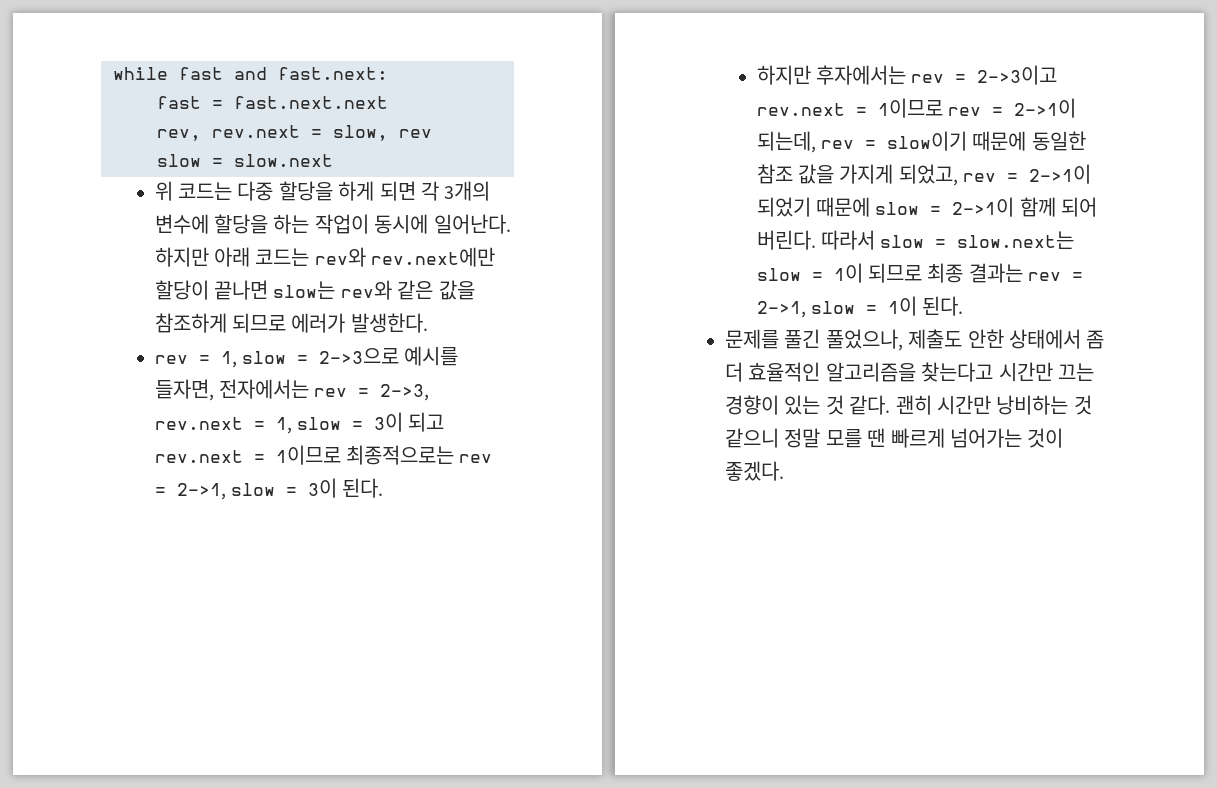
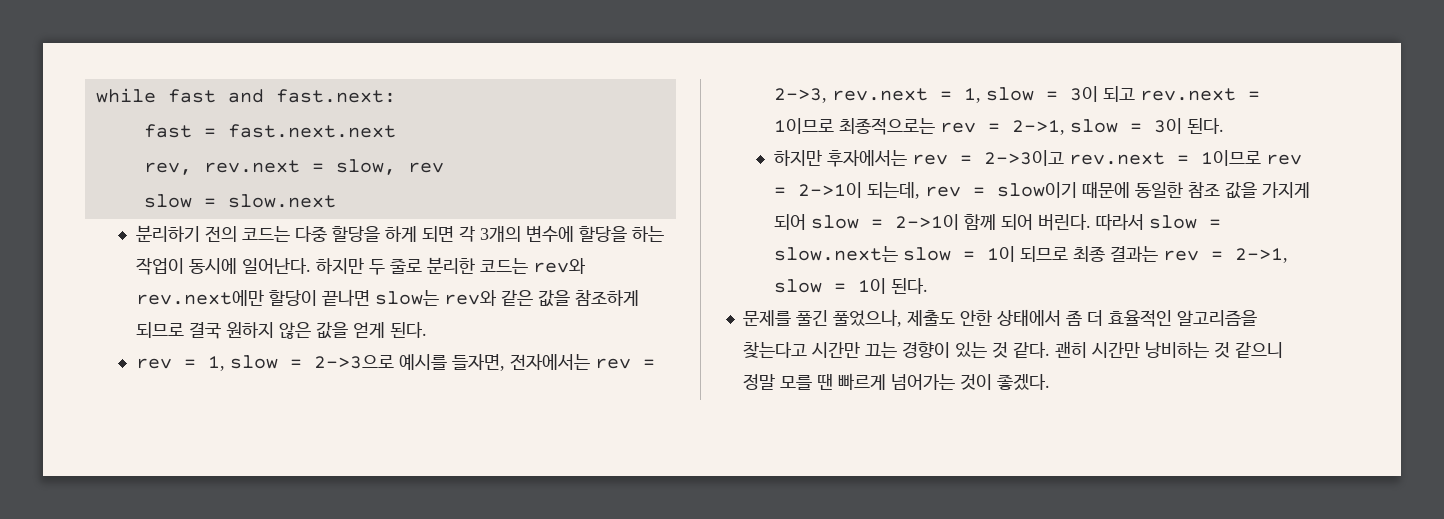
- 위 코드는 다중 할당을 하게 되면 각 3개의 변수에 할당을 하는 작업이 동시에 일어난다.
+ 분리하기 전의 코드는 다중 할당을 하게 되면 각 3개의 변수에 할당을 하는 작업이 동시에 일어난다.
- 하지만 아래 코드는 rev와 rev.next에만 할당이 끝나면 slow는 rev와 같은 값을 참조하게 되므로 에러가 발생한다.
+ 하지만 두 줄로 분리한 코드는 rev와 rev.next에만 할당이 끝나면 slow는 rev와 같은 값을 참조하게 되므로 결국 원하지 않은 값을 얻게 된다.
- 하지만 후자에서는 rev = 2->3이고 rev.next = 1이므로 rev = 2->1이 되는데, rev = slow이기 때문에 동일한 참조 값을 가지게 되었고, rev = 2->1이 되었기 때문에 slow = 2->1이 함께 되어 버린다.
+ 하지만 후자에서는 rev = 2->3이고 rev.next = 1이므로 rev = 2->1이 되는데, rev = slow이기 때문에 동일한 참조 값을 가지게 되어 slow = 2->1이 함께 되어 버린다.

